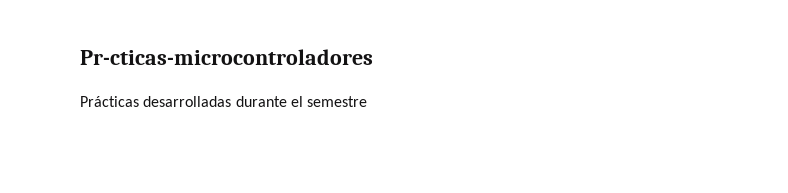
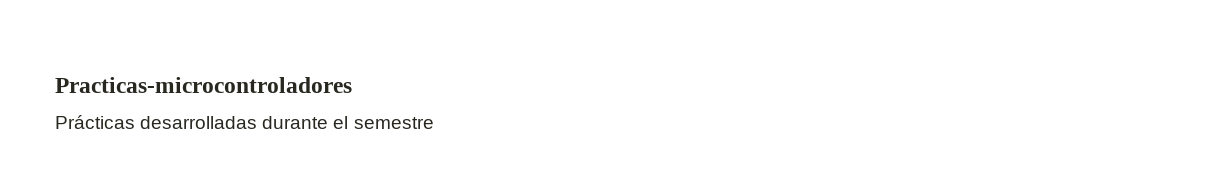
- Pr-cticas-microcontroladores
+ Practicas-microcontroladores

